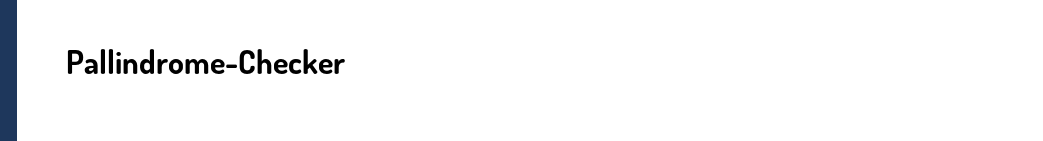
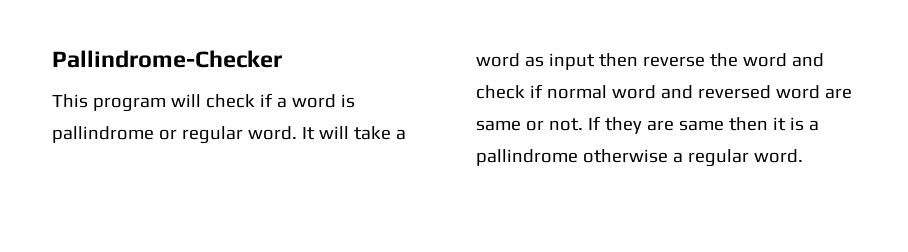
+ This program will check if a word is pallindrome or regular word. It will take a word as input then reverse the word and check if normal word and reversed word are same or not. If they are same then it is a pallindrome otherwise a regular word.

